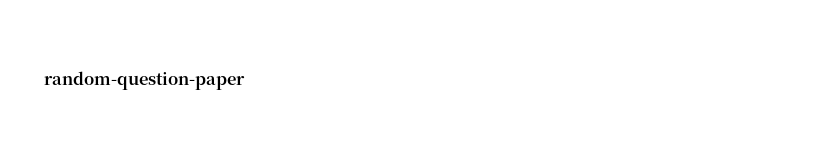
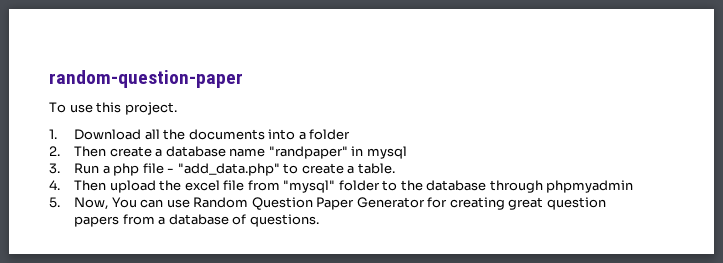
+ To use this project.
+ 1. Download all the documents into a folder
+ 2. Then create a database name "randpaper" in mysql
+ 3. Run a php file - "add_data.php" to create a table.
+ 4. Then upload the excel file from "mysql" folder to the database through phpmyadmin
+ 5. Now, You can use Random Question Paper Generator for creating great question papers from a database of questions.

